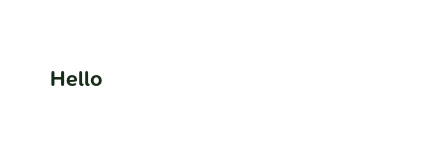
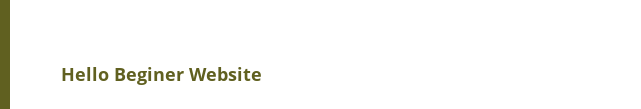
- Hello
+ Hello Beginer Website

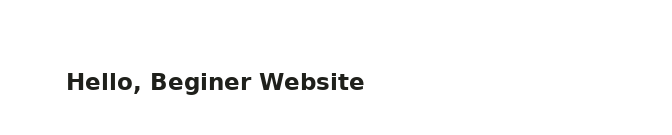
- Hello Beginer Website
+ Hello, Beginer Website

